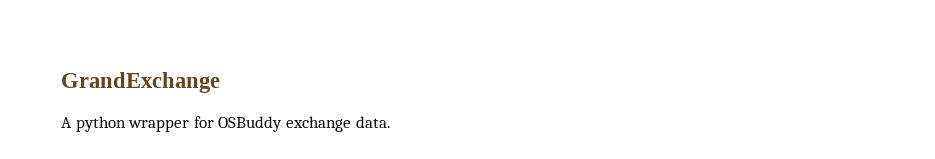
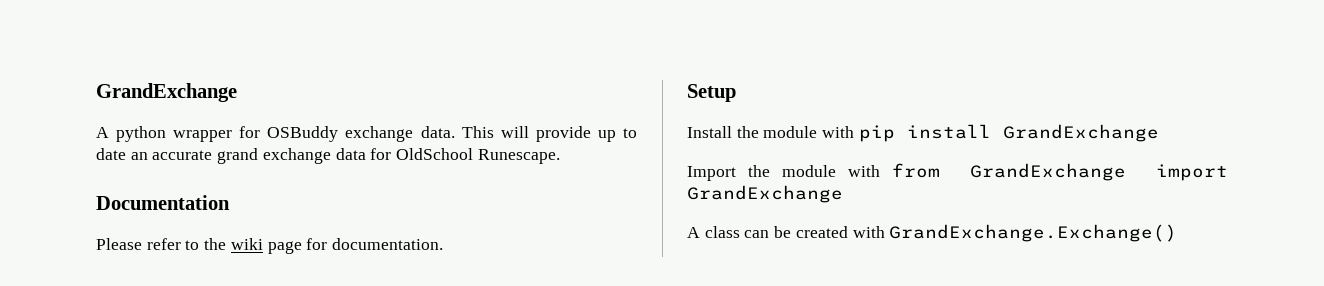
+ This will provide up to date an accurate grand exchange data for OldSchool Runescape.
+ Documentation
+ Please refer to the wiki page for documentation.
+ Setup
+ Install the module with pip install GrandExchange
+ Import the module with from GrandExchange import GrandExchange
+ A class can be created with GrandExchange.Exchange()

